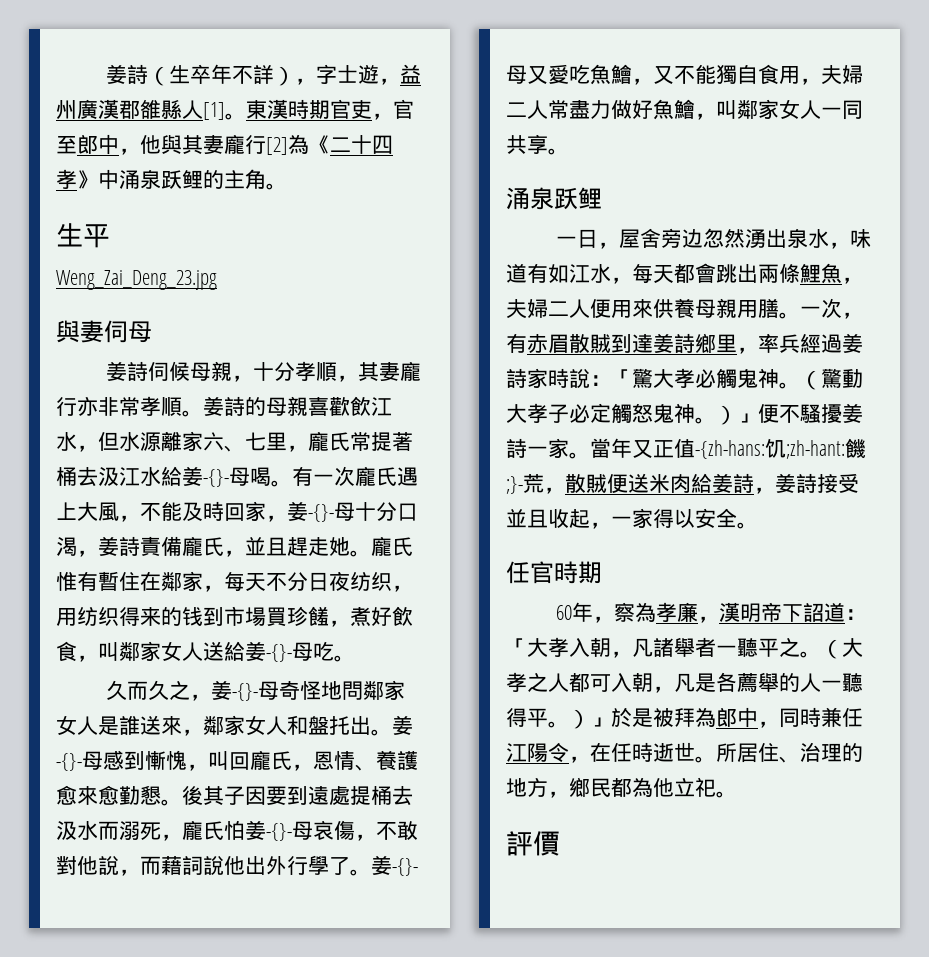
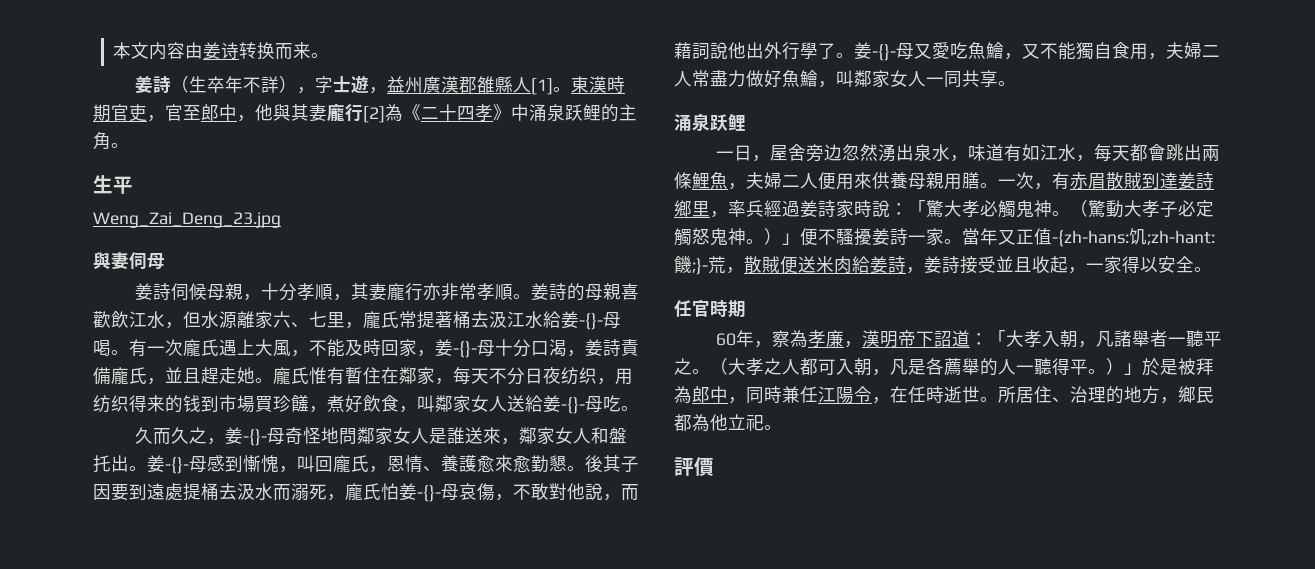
+ 本文内容由姜诗转换而来。

